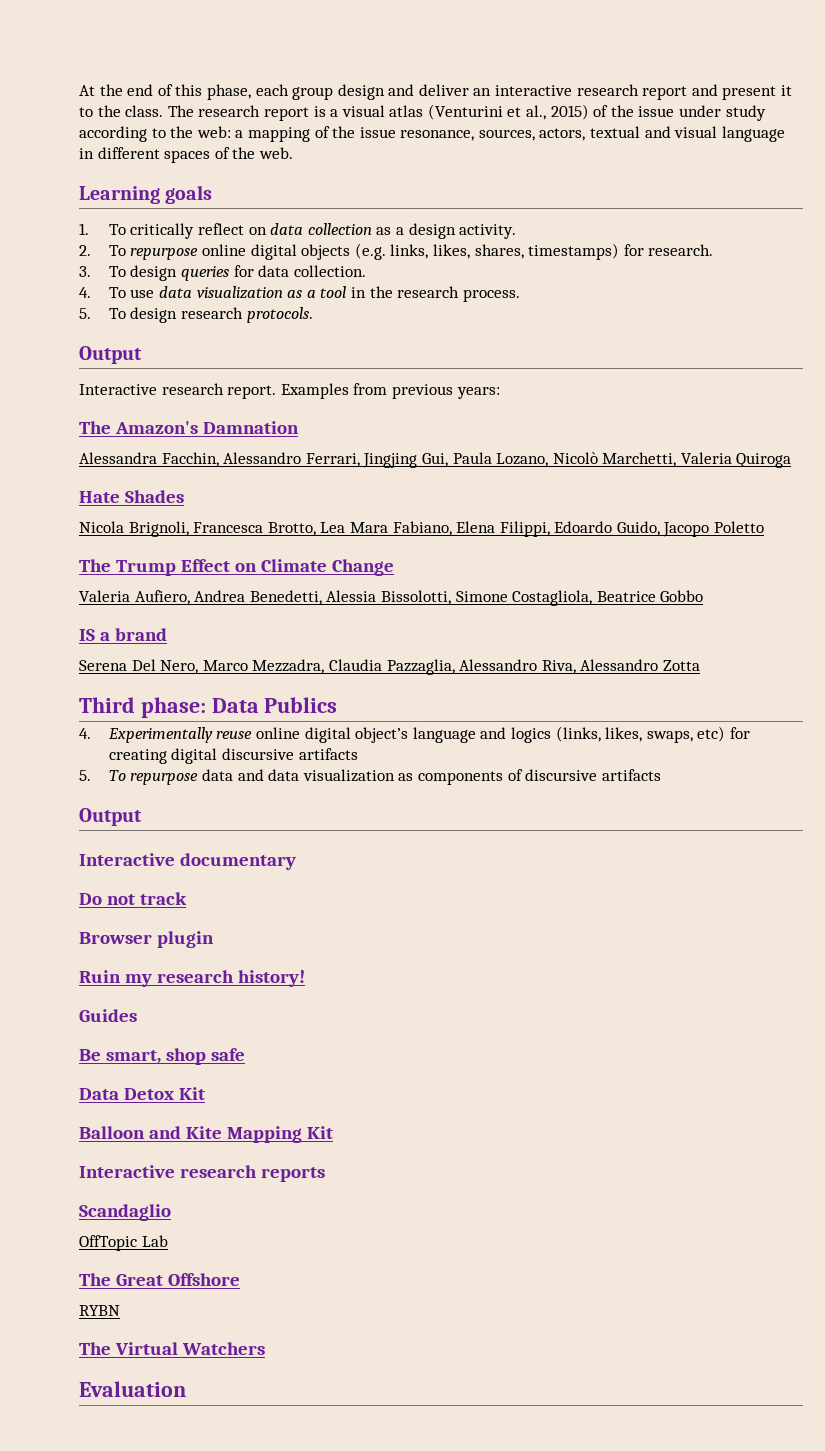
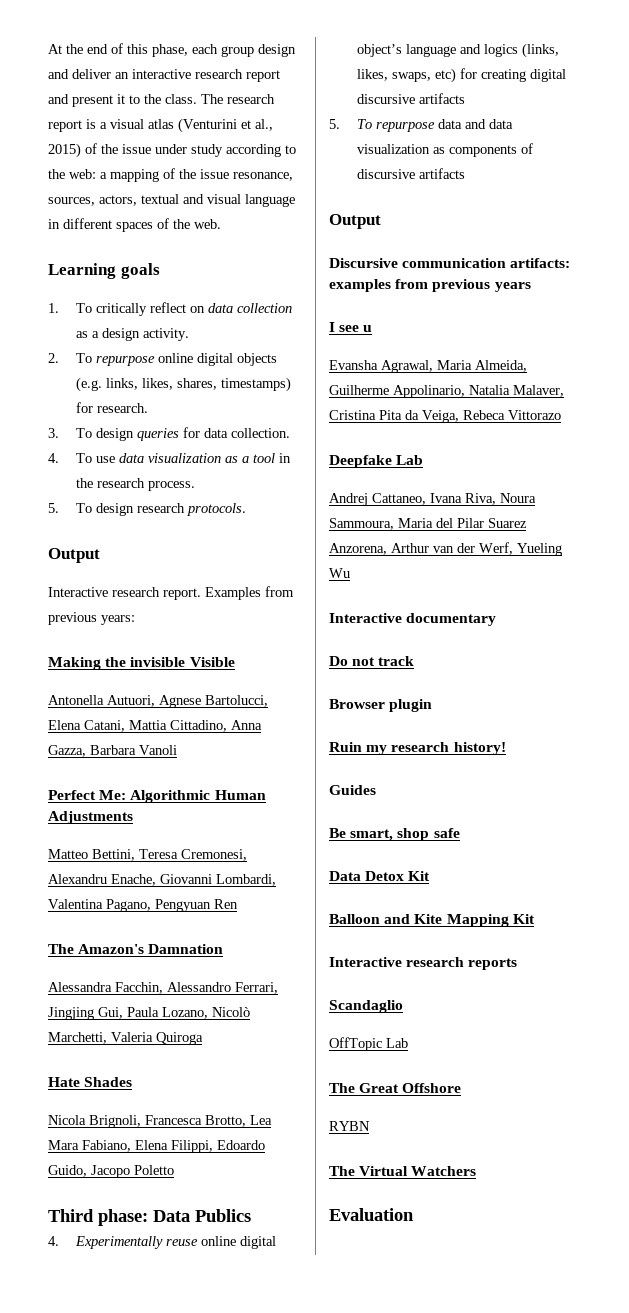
+ Making the invisible Visible
+ Antonella Autuori, Agnese Bartolucci, Elena Catani, Mattia Cittadino, Anna Gazza, Barbara Vanoli
+ Perfect Me: Algorithmic Human Adjustments
+ Matteo Bettini, Teresa Cremonesi, Alexandru Enache, Giovanni Lombardi, Valentina Pagano, Pengyuan Ren
- The Trump Effect on Climate Change
- Valeria Aufiero, Andrea Benedetti, Alessia Bissolotti, Simone Costagliola, Beatrice Gobbo
- IS a brand
- Serena Del Nero, Marco Mezzadra, Claudia Pazzaglia, Alessandro Riva, Alessandro Zotta
+ Discursive communication artifacts: examples from previous years
+ I see u
+ Evansha Agrawal, Maria Almeida, Guilherme Appolinario, Natalia Malaver, Cristina Pita da Veiga, Rebeca Vittorazo
+ Deepfake Lab
+ Andrej Cattaneo, Ivana Riva, Noura Sammoura, Maria del Pilar Suarez Anzorena, Arthur van der Werf, Yueling Wu

